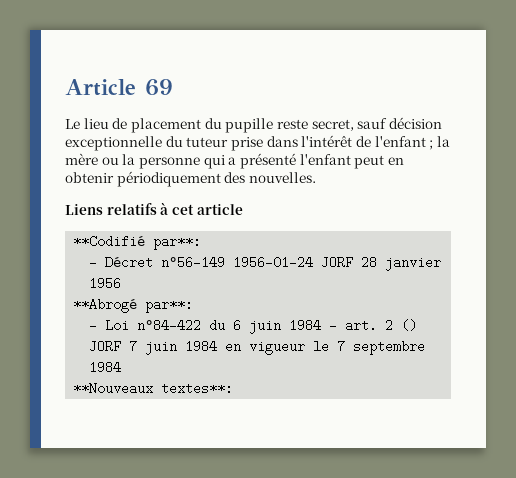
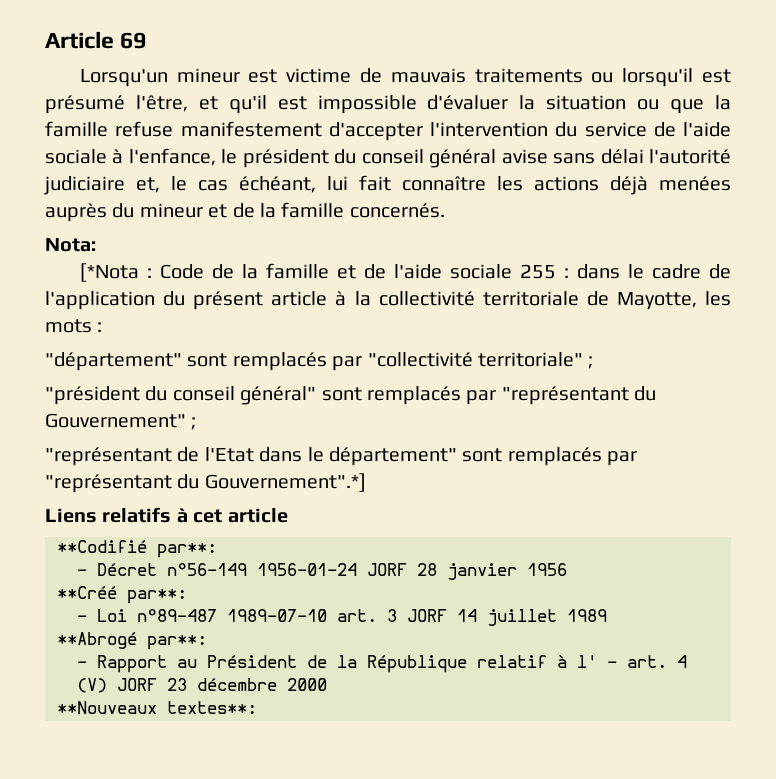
- Le lieu de placement du pupille reste secret, sauf décision exceptionnelle du tuteur prise dans l'intérêt de l'enfant ; la mère ou la personne qui a présenté l'enfant peut en obtenir périodiquement des nouvelles.
+ Lorsqu'un mineur est victime de mauvais traitements ou lorsqu'il est présumé l'être, et qu'il est impossible d'évaluer la situation ou que la famille refuse manifestement d'accepter l'intervention du service de l'aide sociale à l'enfance, le président du conseil général avise sans délai l'autorité judiciaire et, le cas échéant, lui fait connaître les actions déjà menées auprès du mineur et de la famille concernés.
+ Nota:
+ [*Nota : Code de la famille et de l'aide sociale 255 : dans le cadre de l'application du présent article à la collectivité territoriale de Mayotte, les mots :
+ "département" sont remplacés par "collectivité territoriale" ;
+ "président du conseil général" sont remplacés par "représentant du Gouvernement" ;
+ "représentant de l'Etat dans le département" sont remplacés par "représentant du Gouvernement".*]
+ **Créé par**:
+ - Loi n°89-487 1989-07-10 art. 3 JORF 14 juillet 1989
  **Abrogé par**:
- - Loi n°84-422 du 6 juin 1984 - art. 2 () JORF 7 juin 1984 en vigueur le 7 septembre 1984
+ - Rapport au Président de la République relatif à l' - art. 4 (V) JORF 23 décembre 2000

